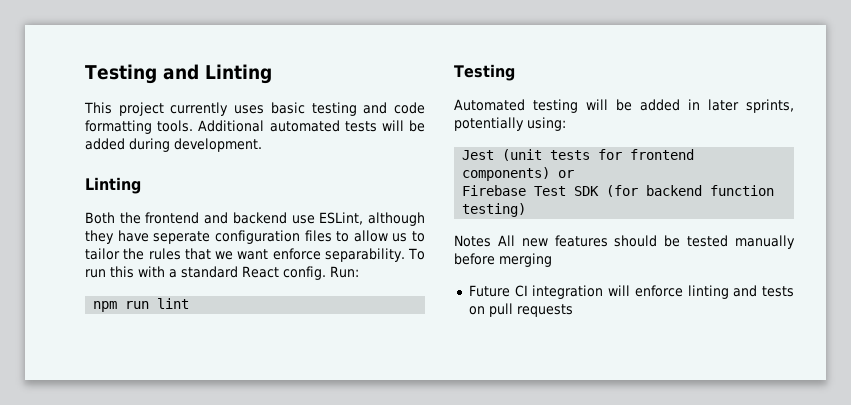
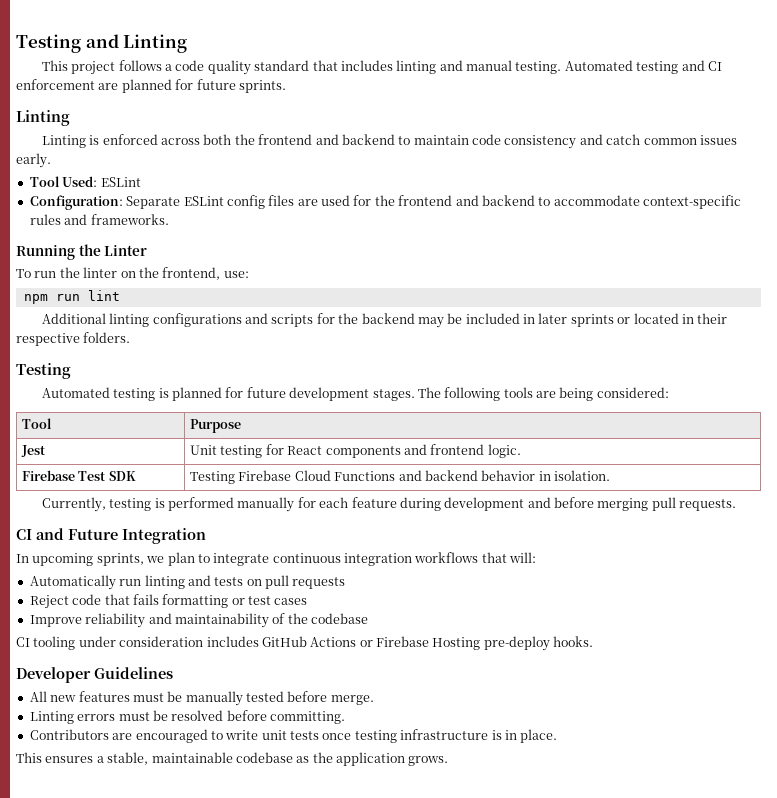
- This project currently uses basic testing and code formatting tools. Additional automated tests will be added during development.
+ This project follows a code quality standard that includes linting and manual testing. Automated testing and CI enforcement are planned for future sprints.
  Linting
- Both the frontend and backend use ESLint, although they have seperate configuration files to allow us to tailor the rules that we want enforce separability. To run this with a standard React config. Run:
+ Linting is enforced across both the frontend and backend to maintain code consistency and catch common issues early.
+ Tool Used: ESLint
+ Configuration: Separate ESLint config files are used for the frontend and backend to accommodate context-specific rules and frameworks.
+ Running the Linter
+ To run the linter on the frontend, use:
  npm run lint
+ Additional linting configurations and scripts for the backend may be included in later sprints or located in their respective folders.
  Testing
- Automated testing will be added in later sprints, potentially using:
- Jest (unit tests for frontend components) or
- Firebase Test SDK (for backend function testing)
- Notes All new features should be tested manually before merging
- Future CI integration will enforce linting and tests on pull requests
+ Automated testing is planned for future development stages. The following tools are being considered:
+ Tool | Purpose
+ Jest | Unit testing for React components and frontend logic.
+ Firebase Test SDK | Testing Firebase Cloud Functions and backend behavior in isolation.
+ Currently, testing is performed manually for each feature during development and before merging pull requests.
+ CI and Future Integration
+ In upcoming sprints, we plan to integrate continuous integration workflows that will:
+ Automatically run linting and tests on pull requests
+ Reject code that fails formatting or test cases
+ Improve reliability and maintainability of the codebase
+ CI tooling under consideration includes GitHub Actions or Firebase Hosting pre-deploy hooks.
+ Developer Guidelines
+ All new features must be manually tested before merge.
+ Linting errors must be resolved before committing.
+ Contributors are encouraged to write unit tests once testing infrastructure is in place.
+ This ensures a stable, maintainable codebase as the application grows.

